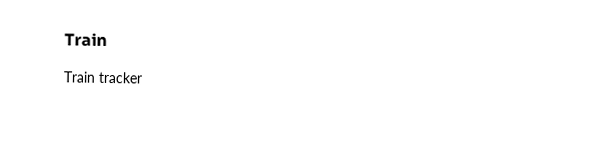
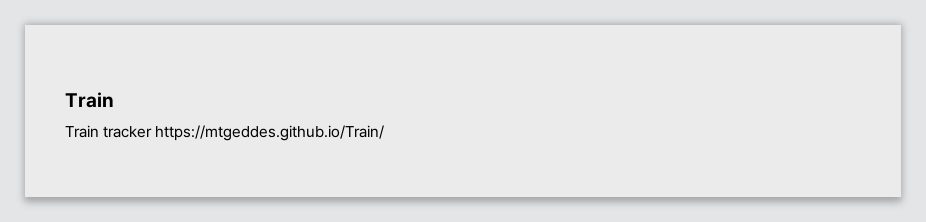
- Train tracker
+ Train tracker https://mtgeddes.github.io/Train/

